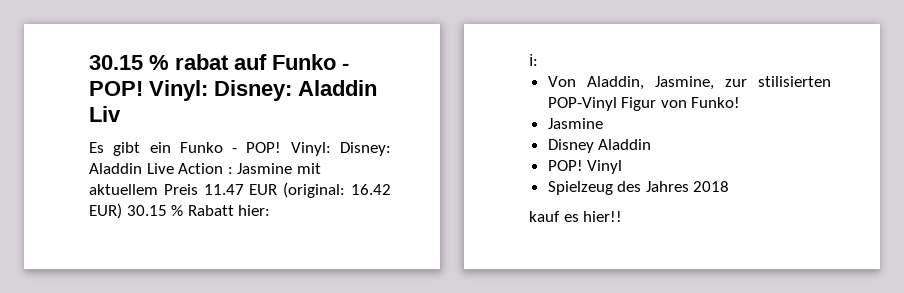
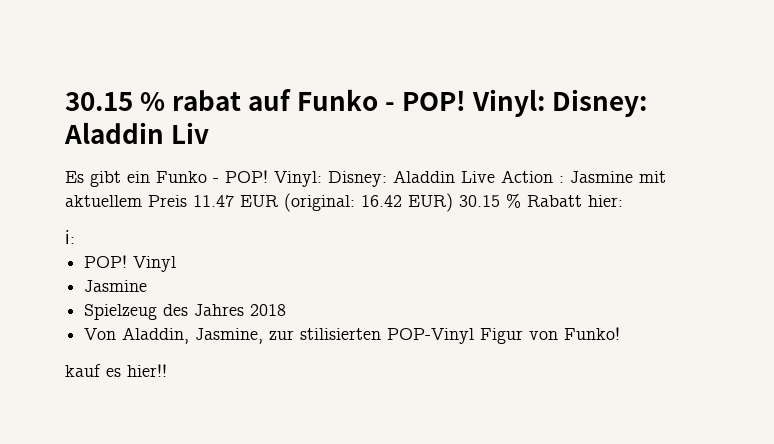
+ POP! Vinyl
+ Jasmine
+ Spielzeug des Jahres 2018
  Von Aladdin, Jasmine, zur stilisierten POP-Vinyl Figur von Funko!
- Jasmine
- Disney Aladdin
- POP! Vinyl
- Spielzeug des Jahres 2018

